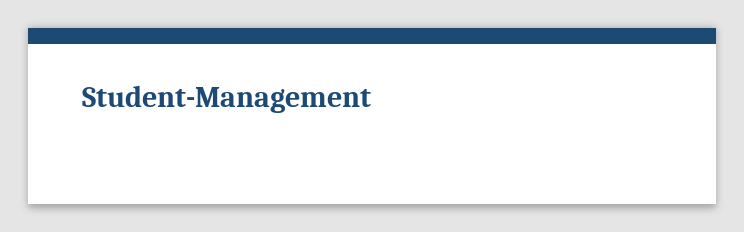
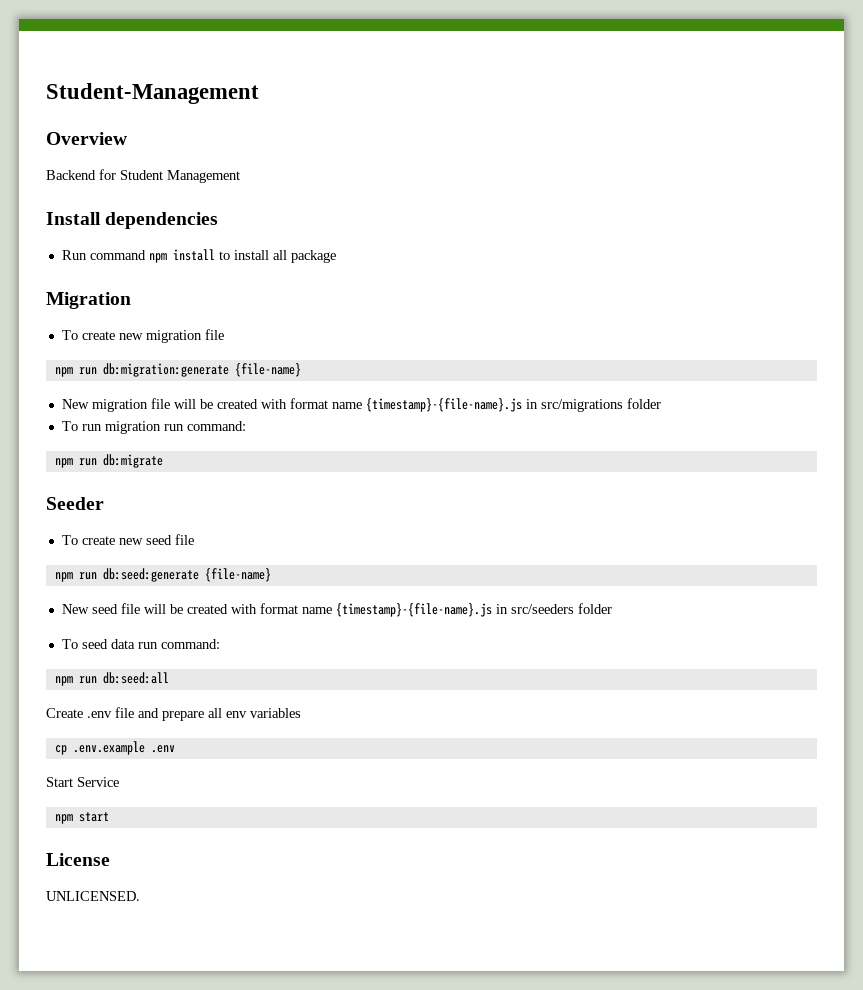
+ Overview
+ Backend for Student Management
+ Install dependencies
+ Run command npm install to install all package
+ Migration
+ To create new migration file
+ npm run db:migration:generate {file-name}
+ New migration file will be created with format name {timestamp}-{file-name}.js in src/migrations folder
+ To run migration run command:
+ npm run db:migrate
+ Seeder
+ To create new seed file
+ npm run db:seed:generate {file-name}
+ New seed file will be created with format name {timestamp}-{file-name}.js in src/seeders folder
+ To seed data run command:
+ npm run db:seed:all
+ Create .env file and prepare all env variables
+ cp .env.example .env
+ Start Service
+ npm start
+ License
+ UNLICENSED.

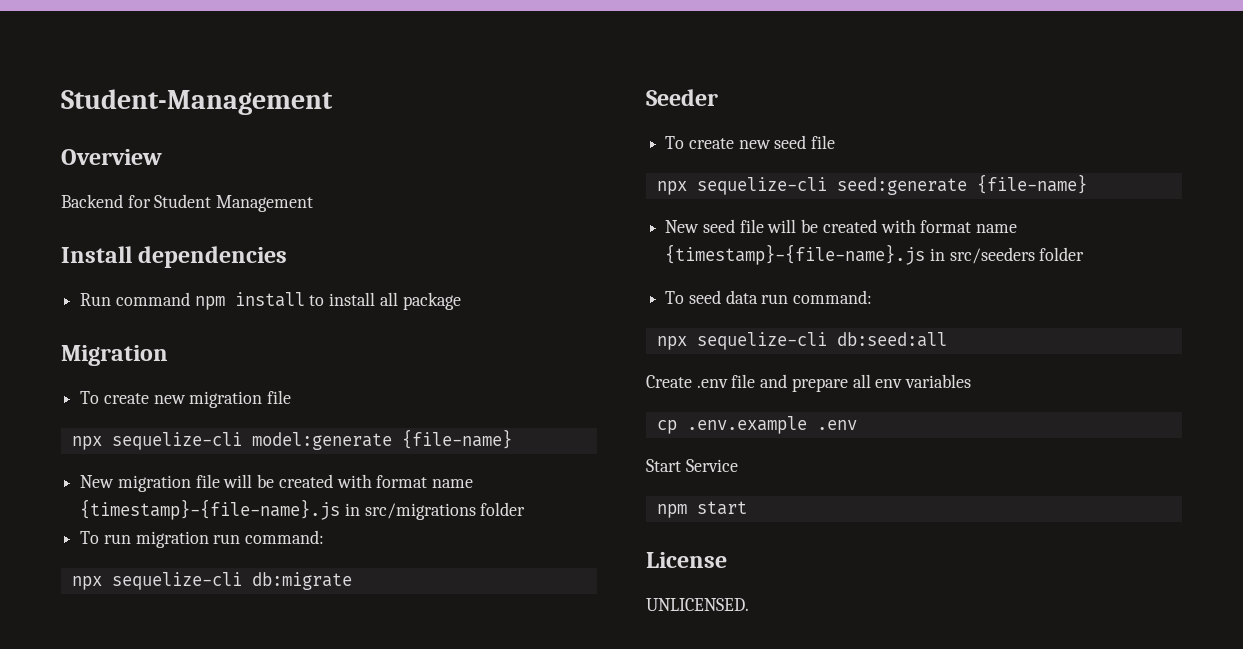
- npm run db:migration:generate {file-name}
+ npx sequelize-cli model:generate {file-name}
- npm run db:migrate
+ npx sequelize-cli db:migrate
- npm run db:seed:generate {file-name}
+ npx sequelize-cli seed:generate {file-name}
- npm run db:seed:all
+ npx sequelize-cli db:seed:all

